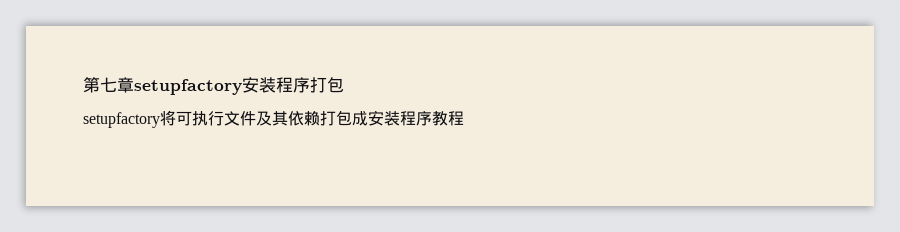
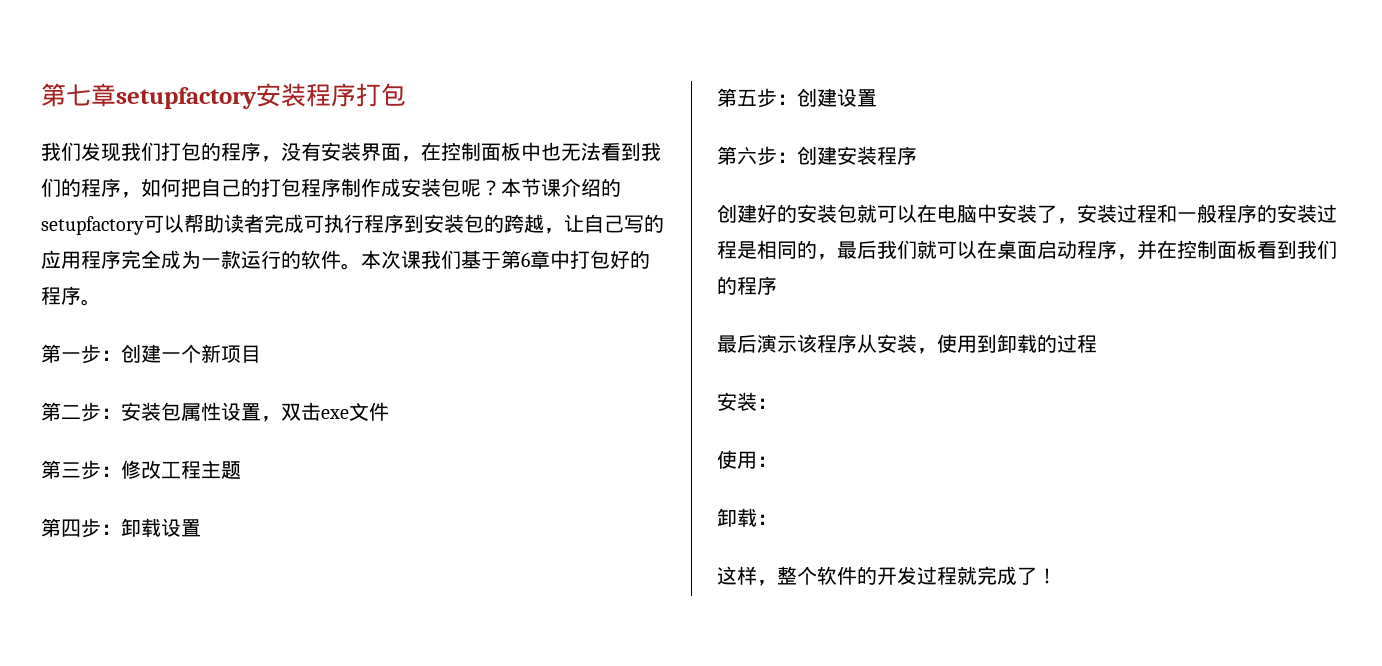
- setupfactory将可执行文件及其依赖打包成安装程序教程
+ 我们发现我们打包的程序，没有安装界面，在控制面板中也无法看到我们的程序，如何把自己的打包程序制作成安装包呢？本节课介绍的setupfactory可以帮助读者完成可执行程序到安装包的跨越，让自己写的应用程序完全成为一款运行的软件。本次课我们基于第6章中打包好的程序。
+ 第一步：创建一个新项目
+ 第二步：安装包属性设置，双击exe文件
+ 第三步：修改工程主题
+ 第四步：卸载设置
+ 第五步：创建设置
+ 第六步：创建安装程序
+ 创建好的安装包就可以在电脑中安装了，安装过程和一般程序的安装过程是相同的，最后我们就可以在桌面启动程序，并在控制面板看到我们的程序
+ 最后演示该程序从安装，使用到卸载的过程
+ 安装：
+ 使用：
+ 卸载：
+ 这样，整个软件的开发过程就完成了！

